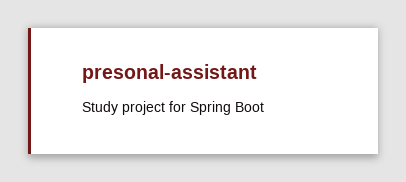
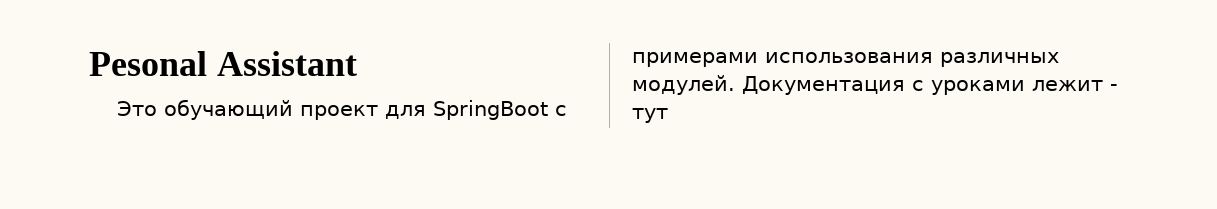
- presonal-assistant
- Study project for Spring Boot
+ Pesonal Assistant
+ Это обучающий проект для SpringBoot с примерами использования различных модулей. Документация с уроками лежит - тут

